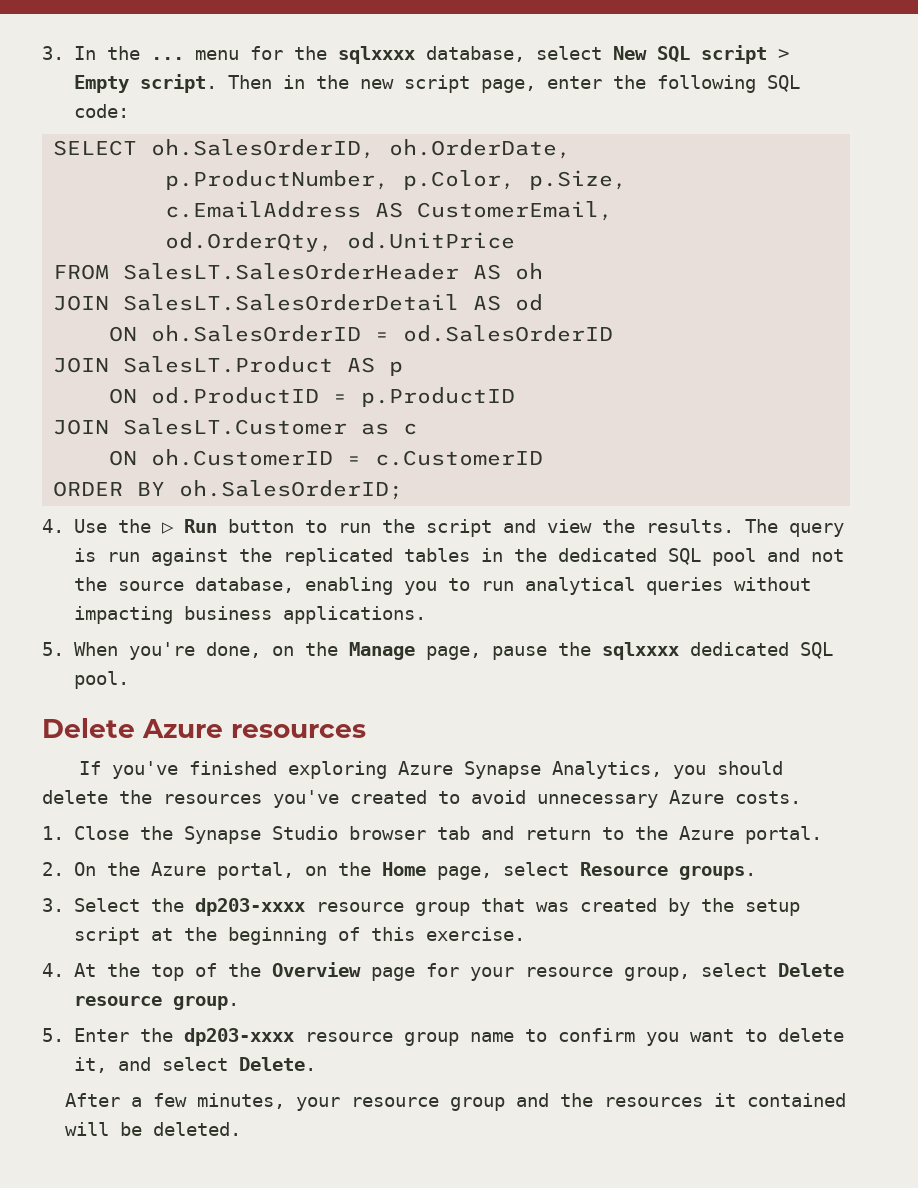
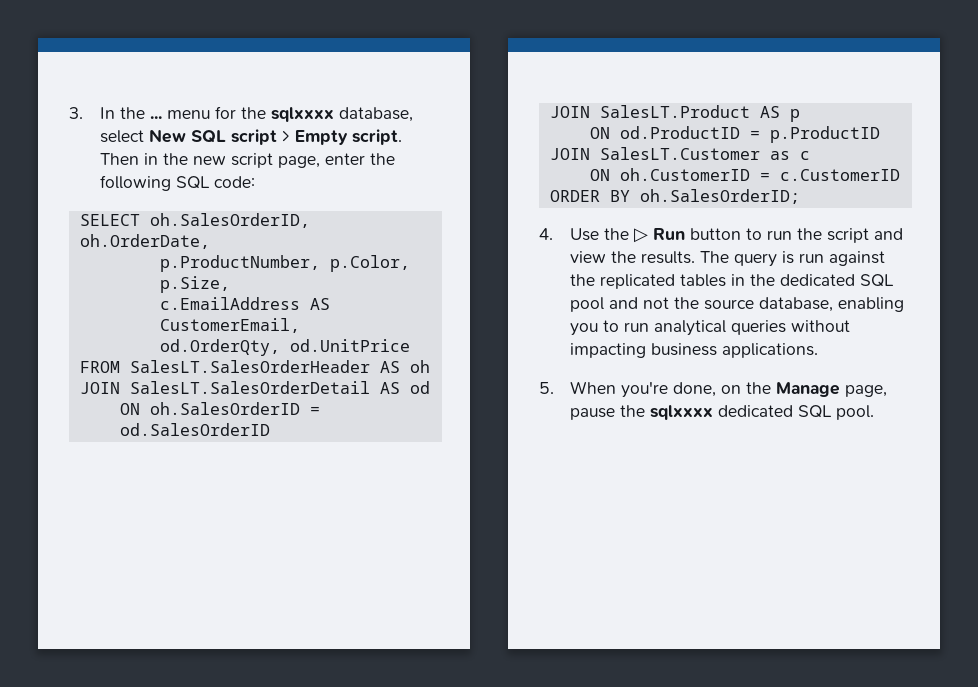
- Delete Azure resources
- If you've finished exploring Azure Synapse Analytics, you should delete the resources you've created to avoid unnecessary Azure costs.
- 1. Close the Synapse Studio browser tab and return to the Azure portal.
- 2. On the Azure portal, on the Home page, select Resource groups.
- 3. Select the dp203-xxxx resource group that was created by the setup script at the beginning of this exercise.
- 4. At the top of the Overview page for your resource group, select Delete resource group.
- 5. Enter the dp203-xxxx resource group name to confirm you want to delete it, and select Delete.
- After a few minutes, your resource group and the resources it contained will be deleted.

